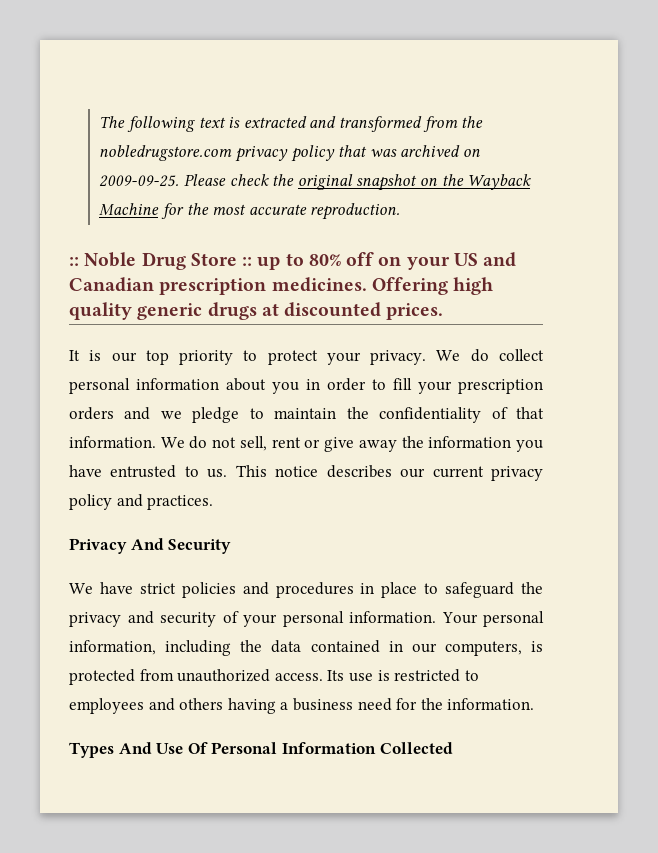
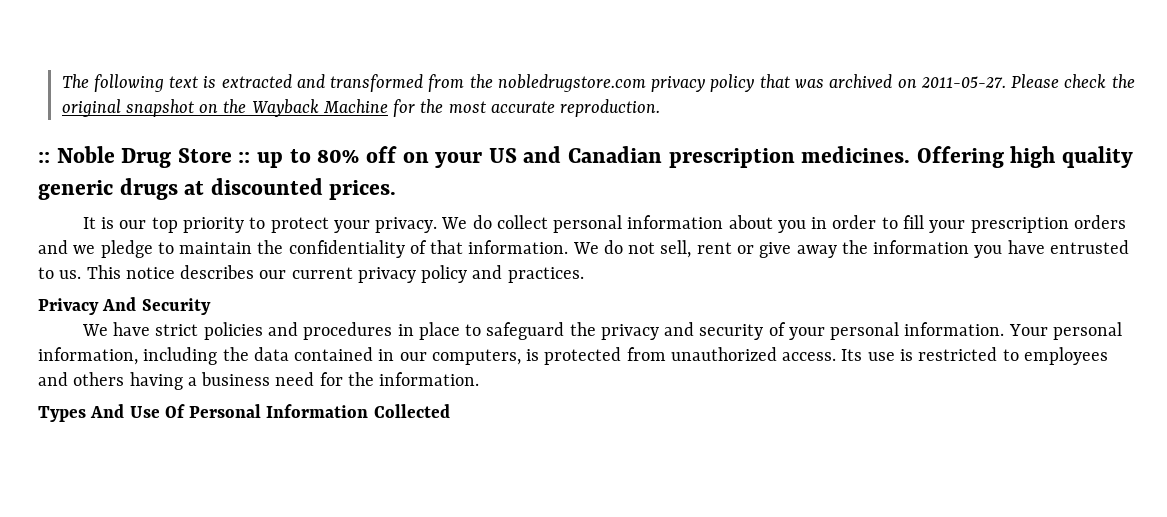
- The following text is extracted and transformed from the nobledrugstore.com privacy policy that was archived on 2009-09-25.
+ The following text is extracted and transformed from the nobledrugstore.com privacy policy that was archived on 2011-05-27.

